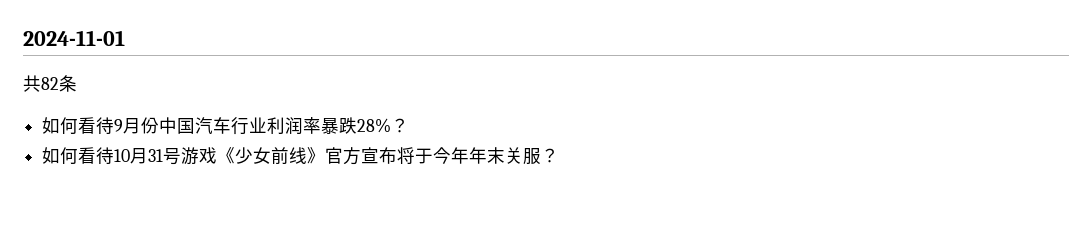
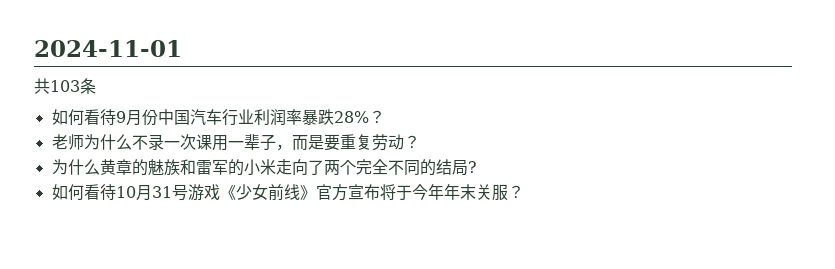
- 共82条
+ 共103条
+ 老师为什么不录一次课用一辈子，而是要重复劳动？
+ 为什么黄章的魅族和雷军的小米走向了两个完全不同的结局?

